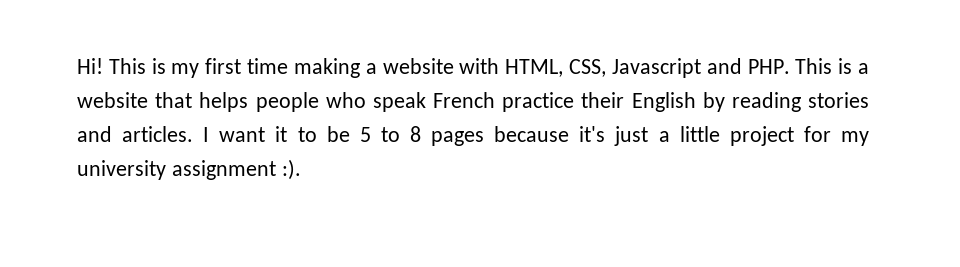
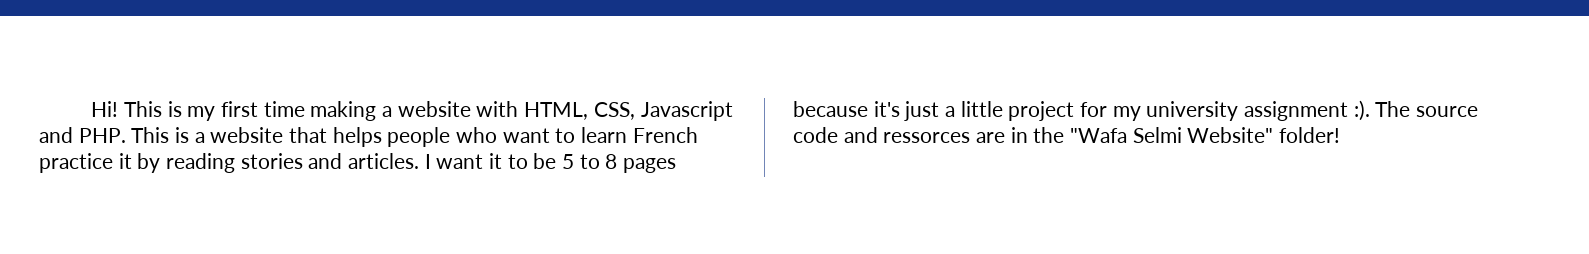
- This is my first time making a website with HTML, CSS, Javascript and PHP. This is a website that helps people who speak French practice their English by reading stories and articles.
+ This is my first time making a website with HTML, CSS, Javascript and PHP. This is a website that helps people who want to learn French practice it by reading stories and articles.
+ The source code and ressorces are in the "Wafa Selmi Website" folder!

